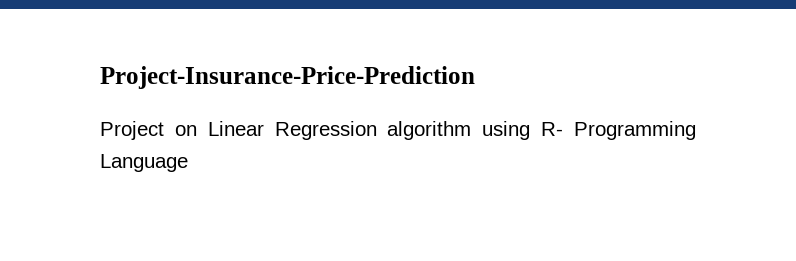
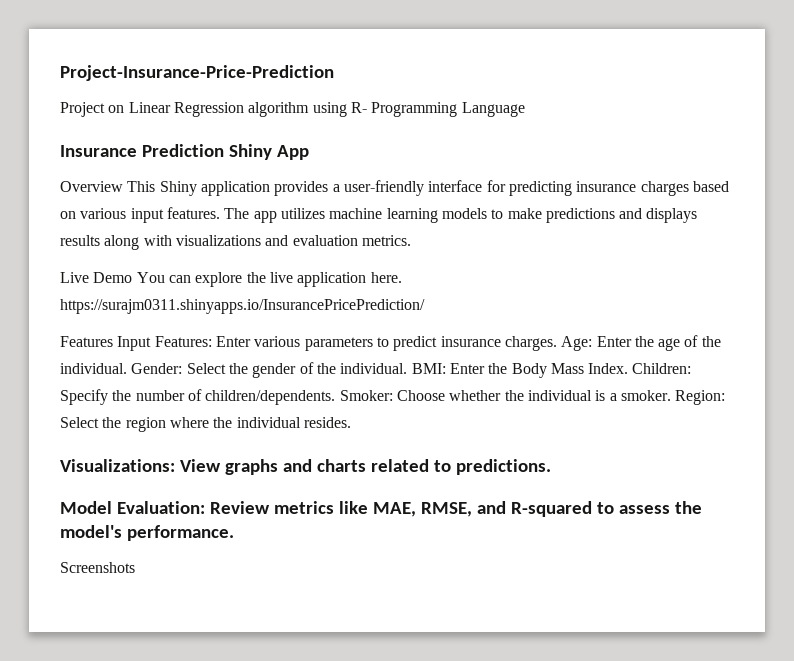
+ Insurance Prediction Shiny App
+ Overview This Shiny application provides a user-friendly interface for predicting insurance charges based on various input features. The app utilizes machine learning models to make predictions and displays results along with visualizations and evaluation metrics.
+ Live Demo You can explore the live application here. https://surajm0311.shinyapps.io/InsurancePricePrediction/
+ Features Input Features: Enter various parameters to predict insurance charges. Age: Enter the age of the individual. Gender: Select the gender of the individual. BMI: Enter the Body Mass Index. Children: Specify the number of children/dependents. Smoker: Choose whether the individual is a smoker. Region: Select the region where the individual resides.
+ Visualizations: View graphs and charts related to predictions.
+ Model Evaluation: Review metrics like MAE, RMSE, and R-squared to assess the model's performance.
+ Screenshots

